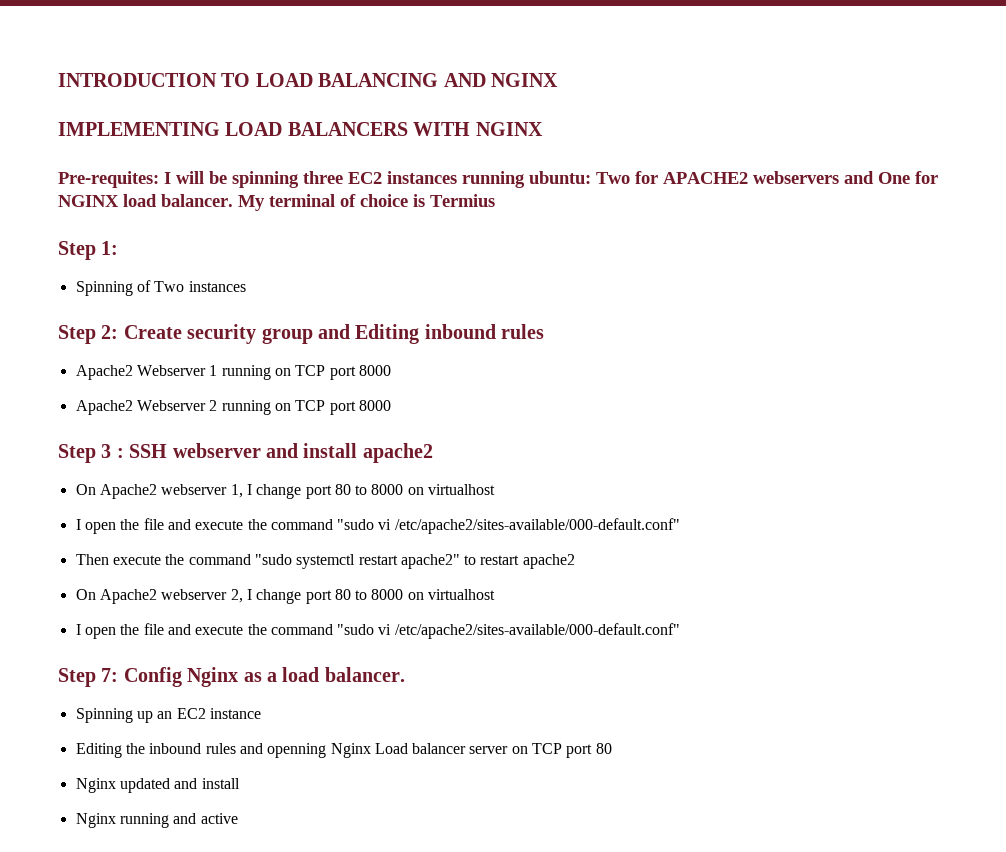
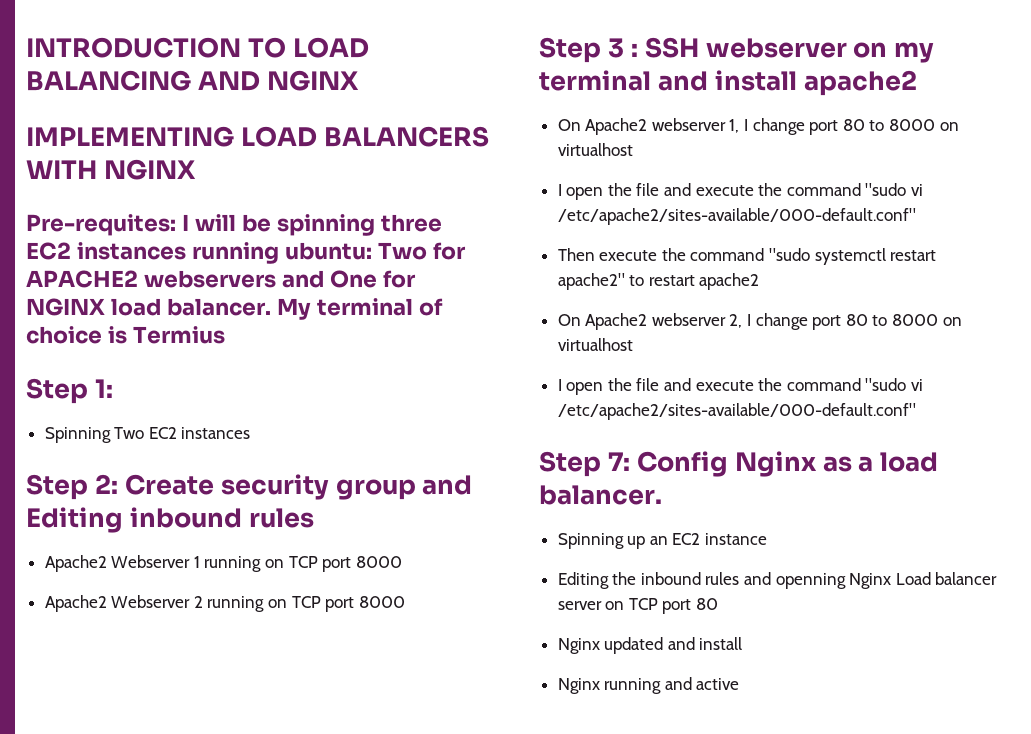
- Spinning of Two instances
+ Spinning Two EC2 instances
- Step 3 : SSH webserver and install apache2
+ Step 3 : SSH webserver on my terminal and install apache2

